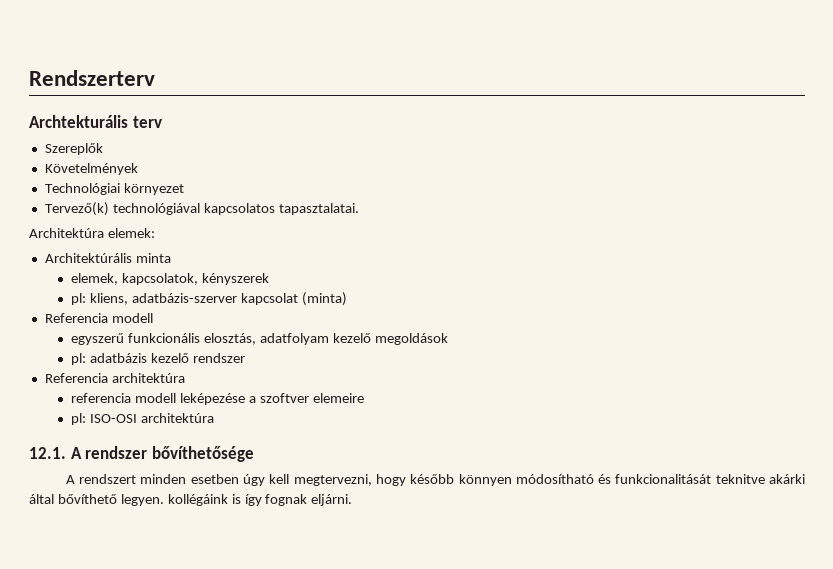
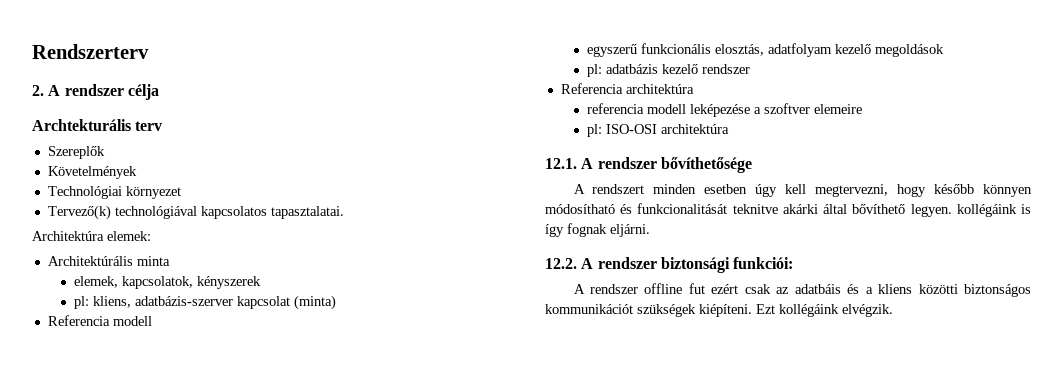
+ 2. A rendszer célja
+ 12.2. A rendszer biztonsági funkciói:
+ A rendszer offline fut ezért csak az adatbáis és a kliens közötti biztonságos kommunikációt szükségek kiépíteni. Ezt kollégáink elvégzik.

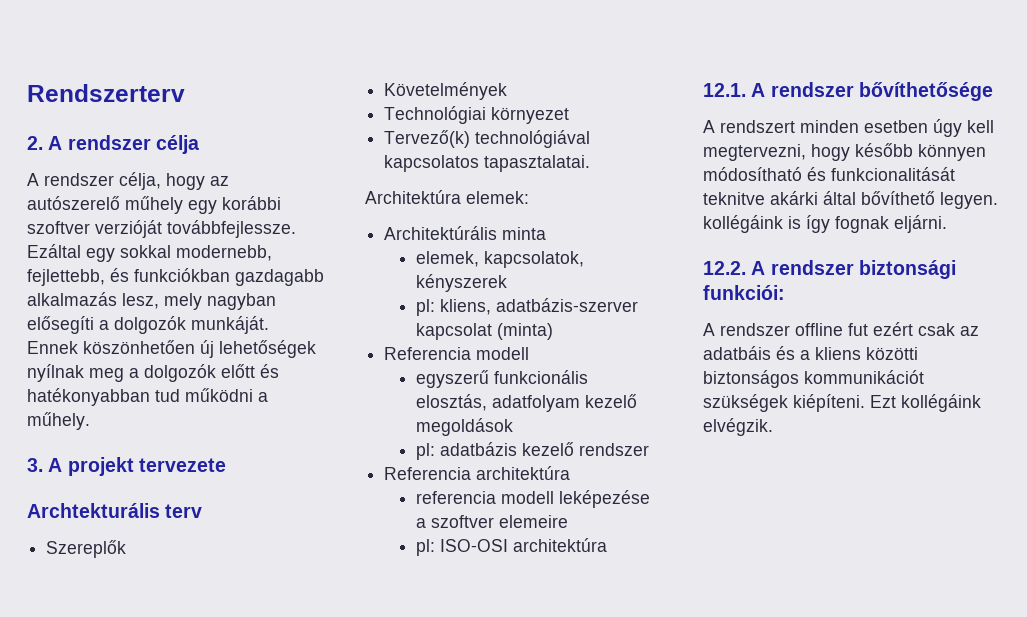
+ A rendszer célja, hogy az autószerelő műhely egy korábbi szoftver verzióját továbbfejlessze. Ezáltal egy sokkal modernebb, fejlettebb, és funkciókban gazdagabb alkalmazás lesz, mely nagyban elősegíti a dolgozók munkáját. Ennek köszönhetően új lehetőségek nyílnak meg a dolgozók előtt és hatékonyabban tud működni a műhely.
+ 3. A projekt tervezete

